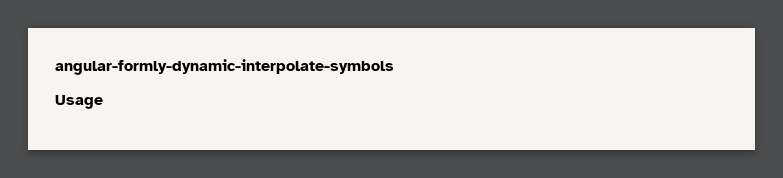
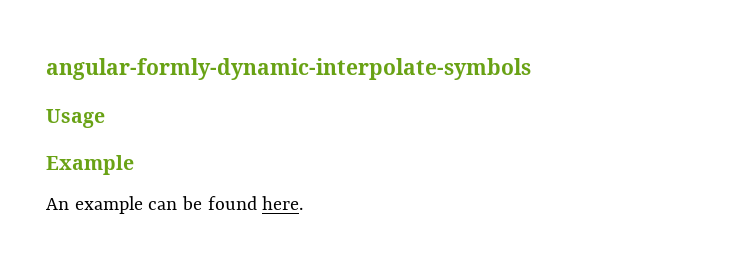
+ Example
+ An example can be found here.

